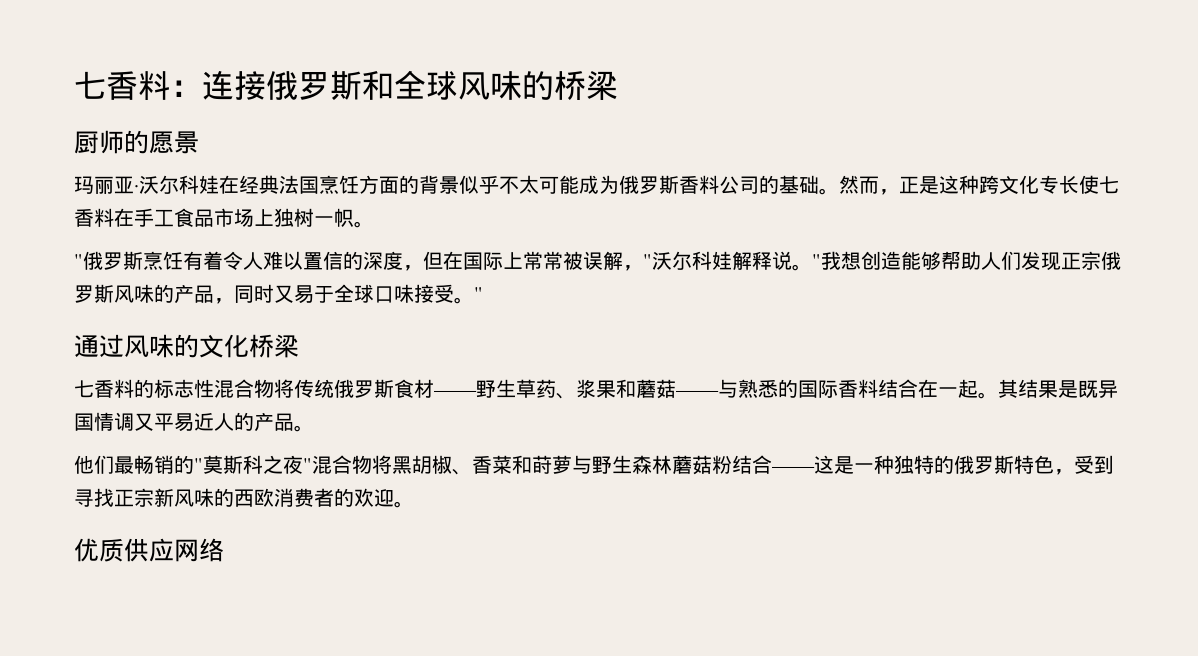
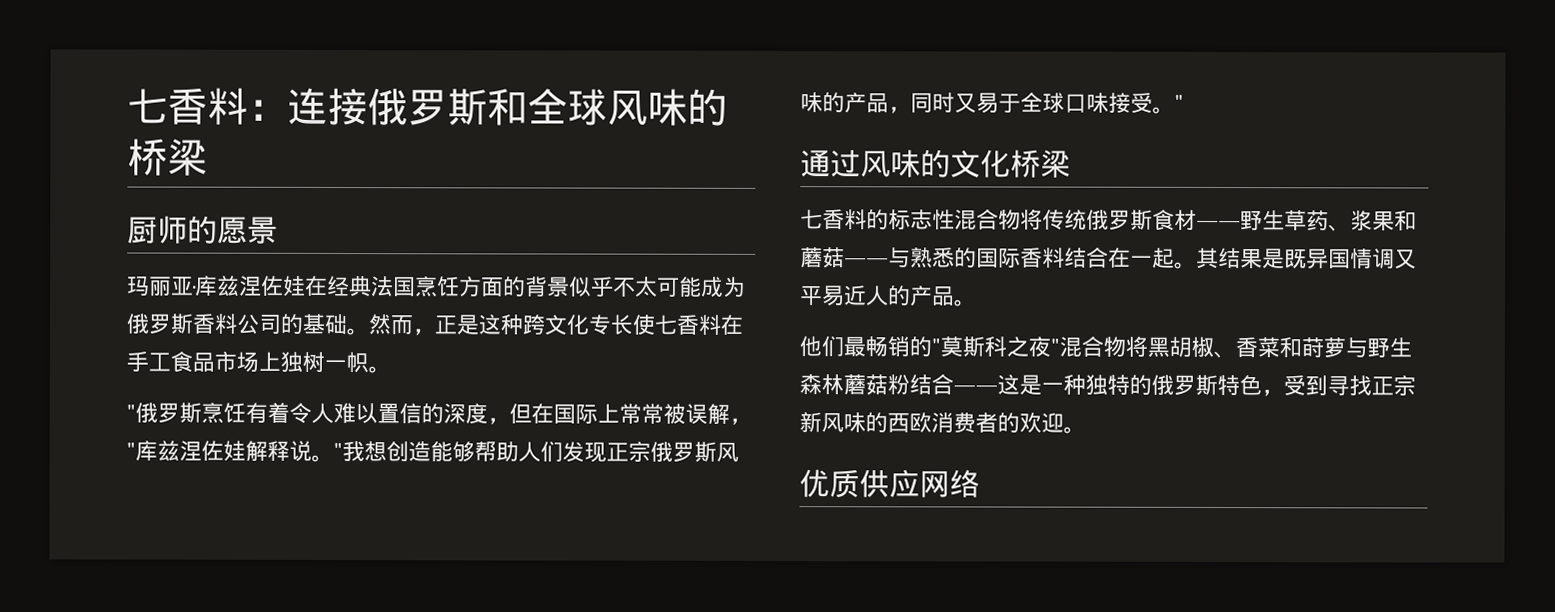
- 玛丽亚·沃尔科娃在经典法国烹饪方面的背景似乎不太可能成为俄罗斯香料公司的基础。
+ 玛丽亚·库兹涅佐娃在经典法国烹饪方面的背景似乎不太可能成为俄罗斯香料公司的基础。
- "俄罗斯烹饪有着令人难以置信的深度，但在国际上常常被误解，"沃尔科娃解释说。
+ "俄罗斯烹饪有着令人难以置信的深度，但在国际上常常被误解，"库兹涅佐娃解释说。

